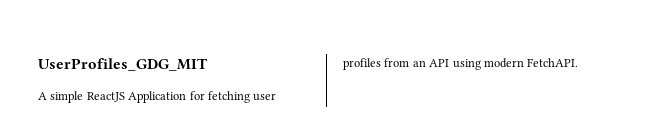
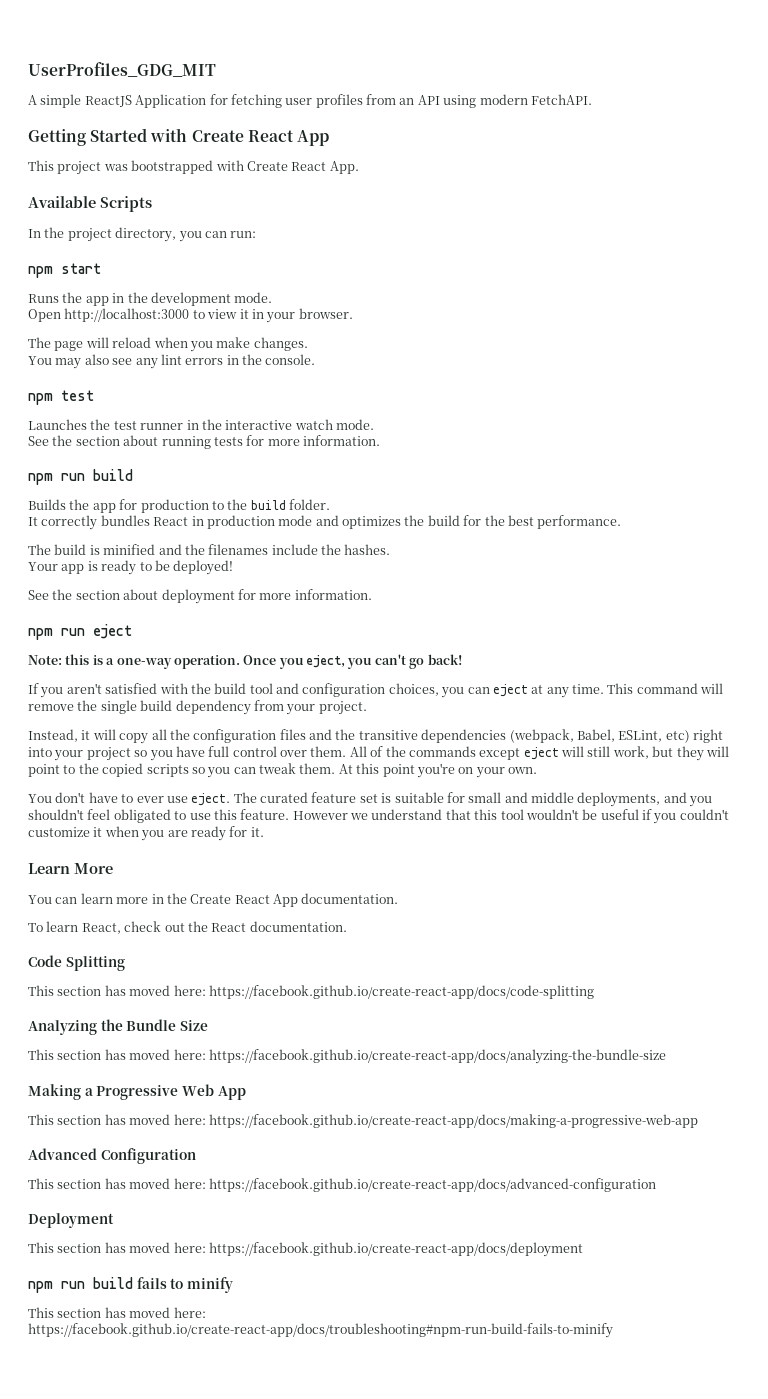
+ Getting Started with Create React App
+ This project was bootstrapped with Create React App.
+ Available Scripts
+ In the project directory, you can run:
+ npm start
+ Runs the app in the development mode.
+ Open http://localhost:3000 to view it in your browser.
+ The page will reload when you make changes.
+ You may also see any lint errors in the console.
+ npm test
+ Launches the test runner in the interactive watch mode.
+ See the section about running tests for more information.
+ npm run build
+ Builds the app for production to the build folder.
+ It correctly bundles React in production mode and optimizes the build for the best performance.
+ The build is minified and the filenames include the hashes.
+ Your app is ready to be deployed!
+ See the section about deployment for more information.
+ npm run eject
+ Note: this is a one-way operation. Once you eject, you can't go back!
+ If you aren't satisfied with the build tool and configuration choices, you can eject at any time. This command will remove the single build dependency from your project.
+ Instead, it will copy all the configuration files and the transitive dependencies (webpack, Babel, ESLint, etc) right into your project so you have full control over them. All of the commands except eject will still work, but they will point to the copied scripts so you can tweak them. At this point you're on your own.
+ You don't have to ever use eject. The curated feature set is suitable for small and middle deployments, and you shouldn't feel obligated to use this feature. However we understand that this tool wouldn't be useful if you couldn't customize it when you are ready for it.
+ Learn More
+ You can learn more in the Create React App documentation.
+ To learn React, check out the React documentation.
+ Code Splitting
+ This section has moved here: https://facebook.github.io/create-react-app/docs/code-splitting
+ Analyzing the Bundle Size
+ This section has moved here: https://facebook.github.io/create-react-app/docs/analyzing-the-bundle-size
+ Making a Progressive Web App
+ This section has moved here: https://facebook.github.io/create-react-app/docs/making-a-progressive-web-app
+ Advanced Configuration
+ This section has moved here: https://facebook.github.io/create-react-app/docs/advanced-configuration
+ Deployment
+ This section has moved here: https://facebook.github.io/create-react-app/docs/deployment
+ npm run build fails to minify
+ This section has moved here: https://facebook.github.io/create-react-app/docs/troubleshooting#npm-run-build-fails-to-minify

